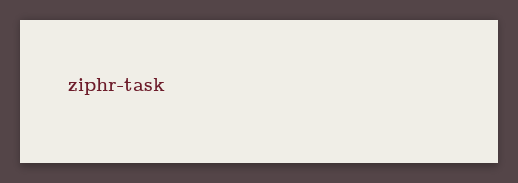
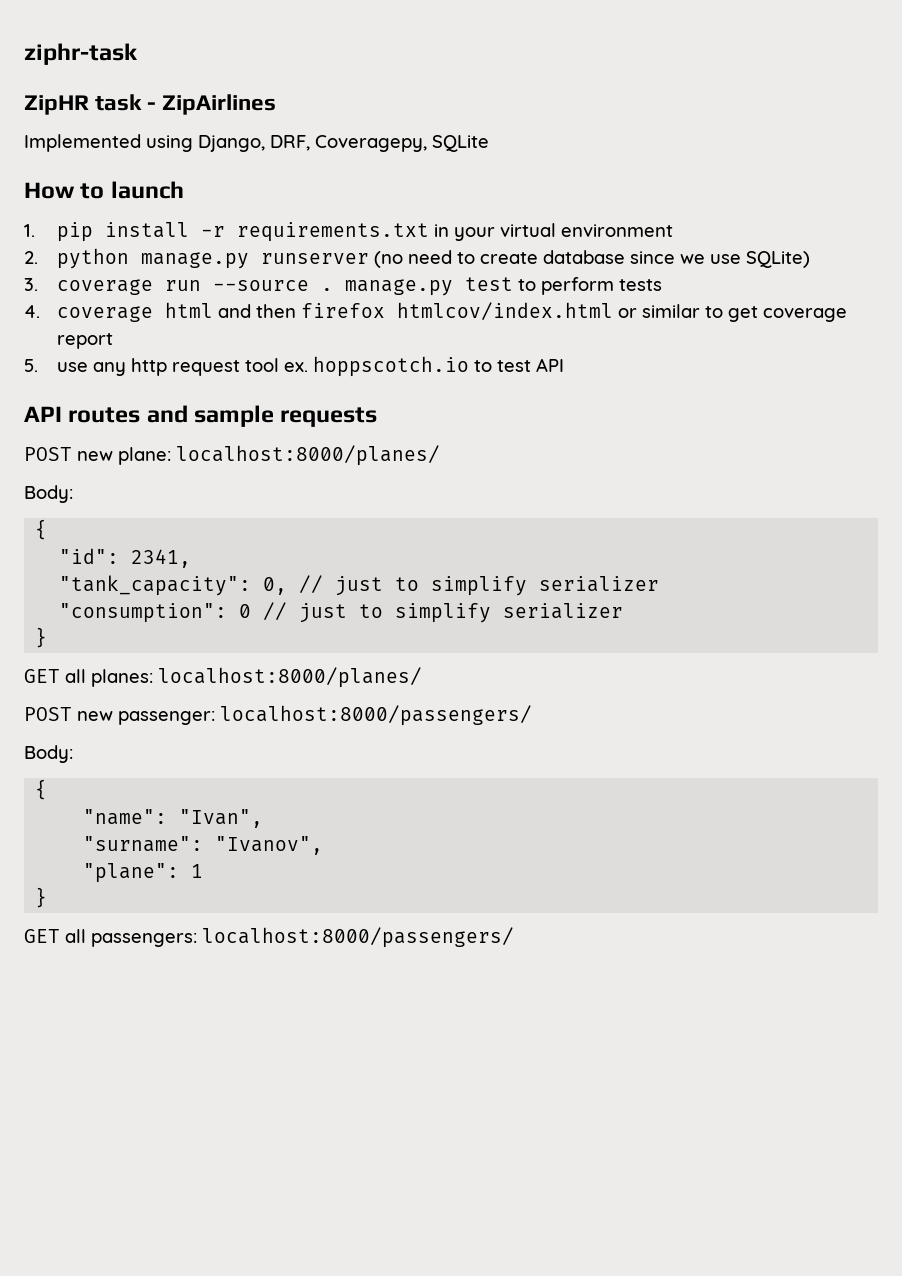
+ ZipHR task - ZipAirlines
+ Implemented using Django, DRF, Coveragepy, SQLite
+ How to launch
+ 1. pip install -r requirements.txt in your virtual environment
+ 2. python manage.py runserver (no need to create database since we use SQLite)
+ 3. coverage run --source . manage.py test to perform tests
+ 4. coverage html and then firefox htmlcov/index.html or similar to get coverage report
+ 5. use any http request tool ex. hoppscotch.io to test API
+ API routes and sample requests
+ POST new plane: localhost:8000/planes/
+ Body:
+ {
+ "id": 2341,
+ "tank_capacity": 0, // just to simplify serializer
+ "consumption": 0 // just to simplify serializer
+ }
+ GET all planes: localhost:8000/planes/
+ POST new passenger: localhost:8000/passengers/
+ Body:
+ {
+ "name": "Ivan",
+ "surname": "Ivanov",
+ "plane": 1
+ }
+ GET all passengers: localhost:8000/passengers/

